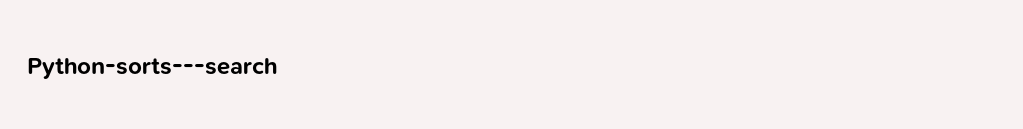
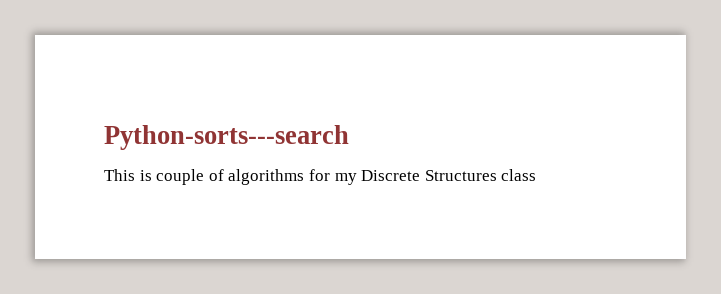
+ This is couple of algorithms for my Discrete Structures class

